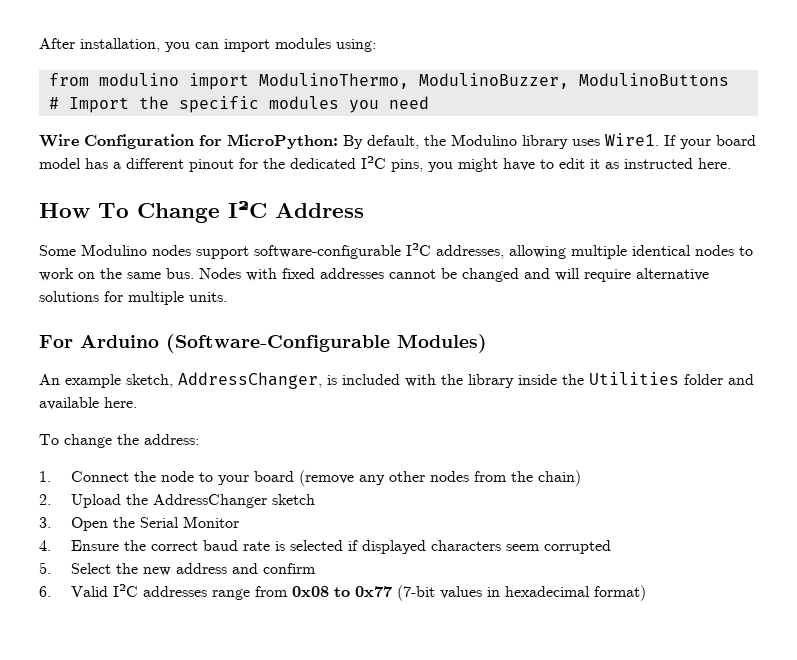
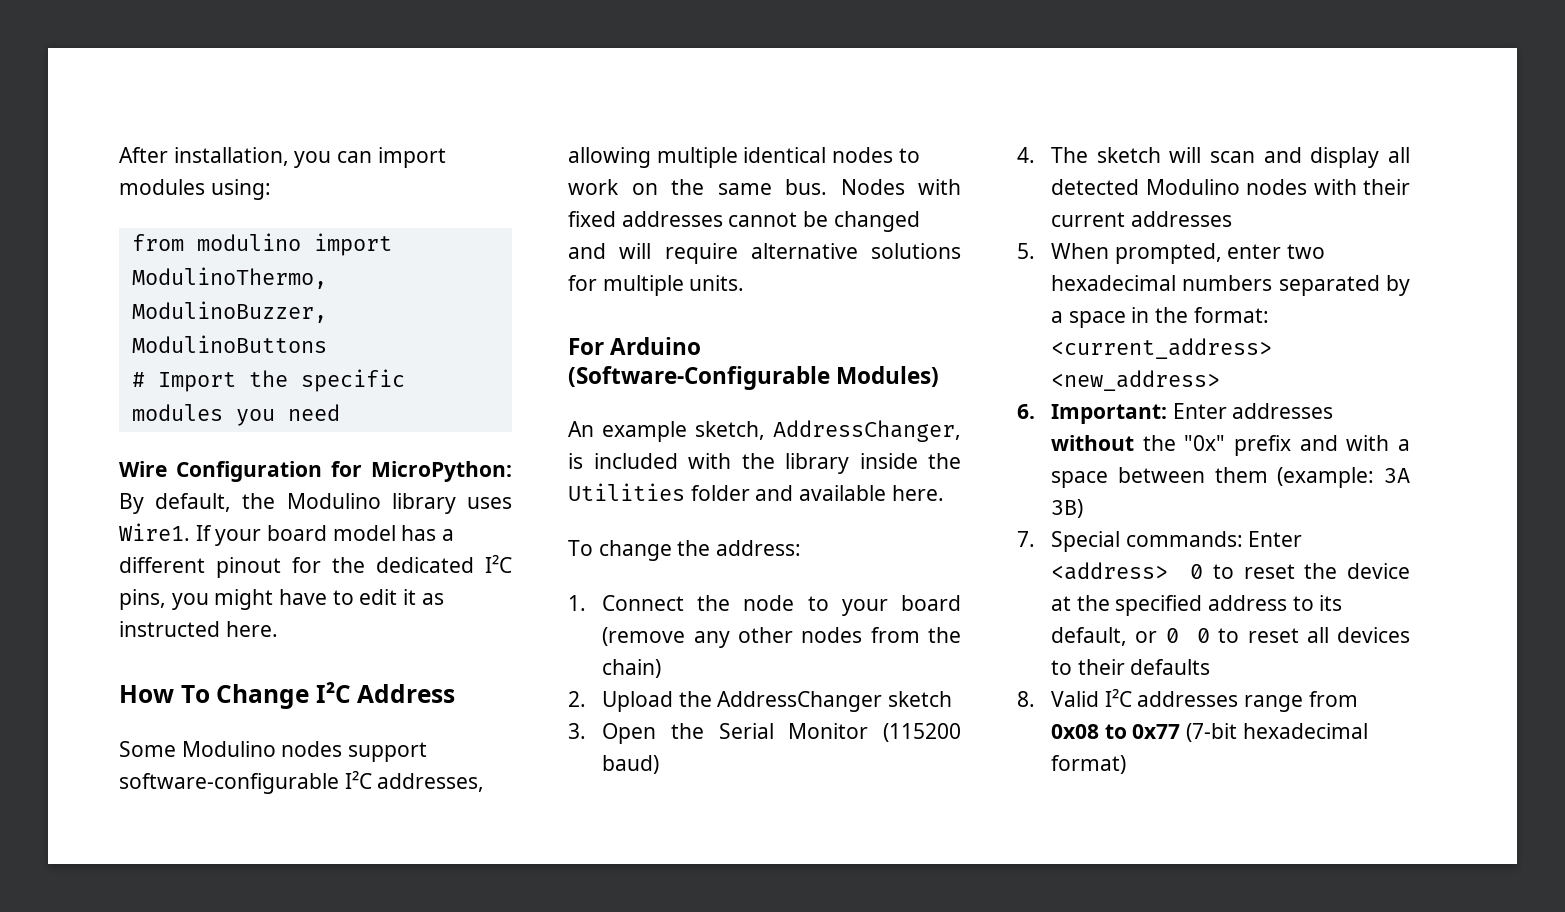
- 3. Open the Serial Monitor
+ 3. Open the Serial Monitor (115200 baud)
- 4. Ensure the correct baud rate is selected if displayed characters seem corrupted
- 5. Select the new address and confirm
- 6. Valid I²C addresses range from 0x08 to 0x77 (7-bit values in hexadecimal format)
+ 4. The sketch will scan and display all detected Modulino nodes with their current addresses
+ 5. When prompted, enter two hexadecimal numbers separated by a space in the format: <current_address> <new_address>
+ 6. Important: Enter addresses without the "0x" prefix and with a space between them (example: 3A 3B)
+ 7. Special commands: Enter <address> 0 to reset the device at the specified address to its default, or 0 0 to reset all devices to their defaults
+ 8. Valid I²C addresses range from 0x08 to 0x77 (7-bit hexadecimal format)

